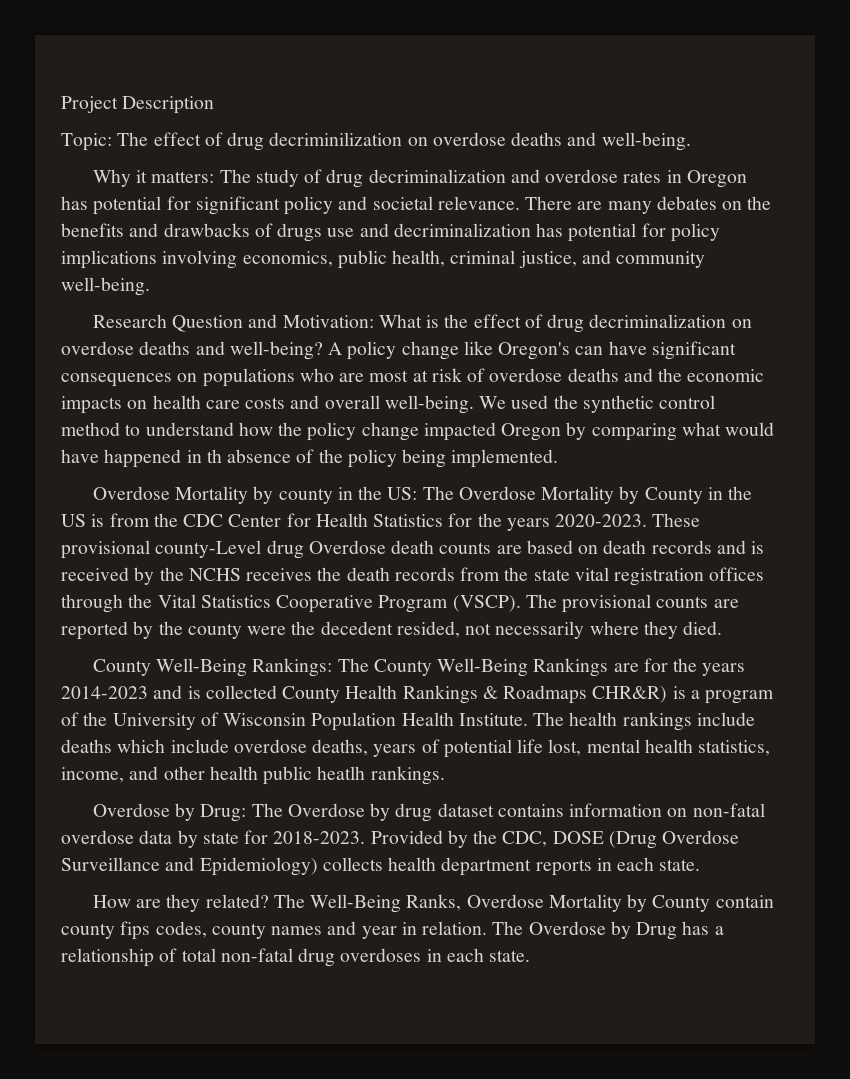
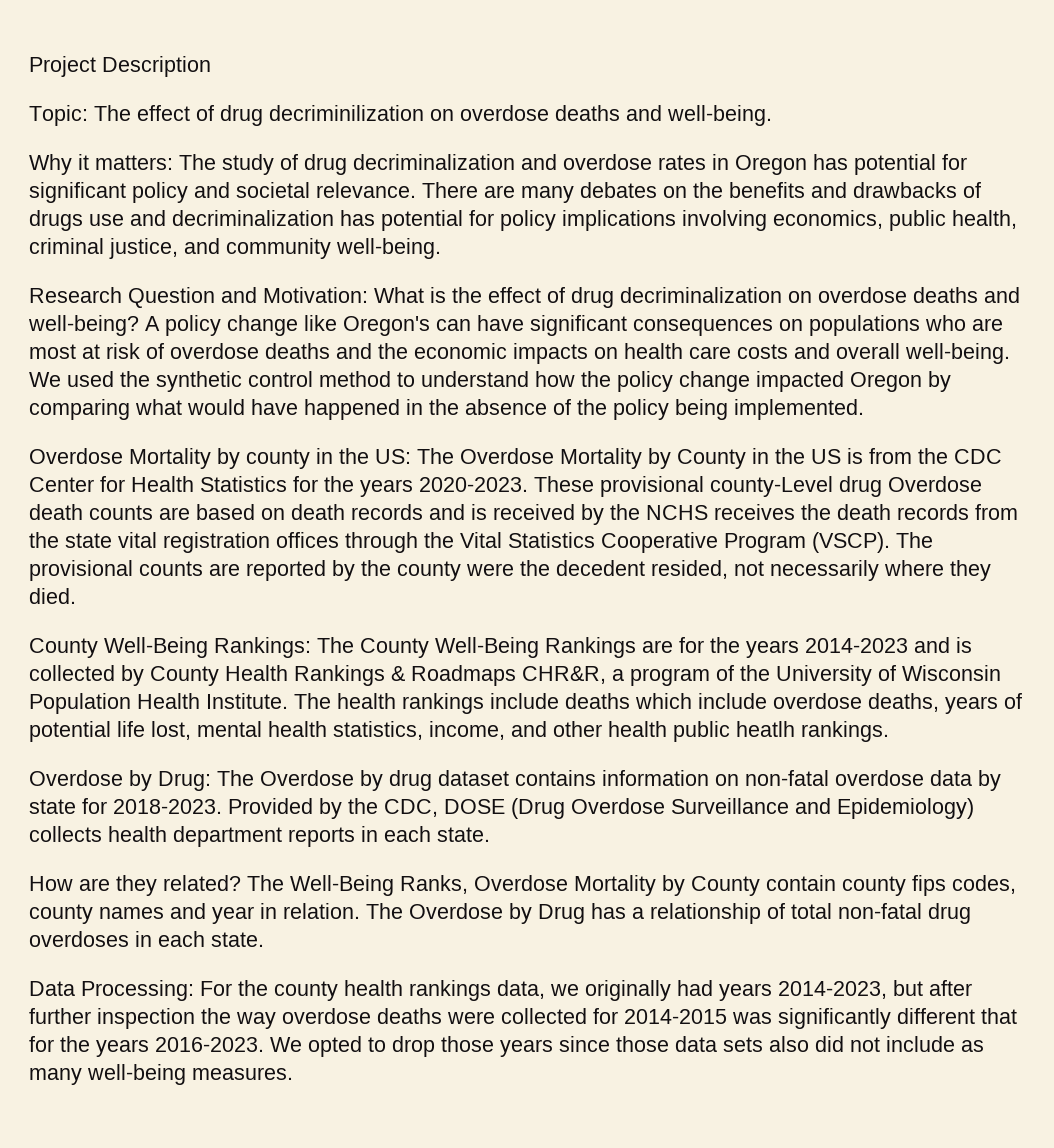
- We used the synthetic control method to understand how the policy change impacted Oregon by comparing what would have happened in th absence of the policy being implemented.
+ We used the synthetic control method to understand how the policy change impacted Oregon by comparing what would have happened in the absence of the policy being implemented.
- County Well-Being Rankings: The County Well-Being Rankings are for the years 2014-2023 and is collected County Health Rankings & Roadmaps CHR&R) is a program of the University of Wisconsin Population Health Institute.
+ County Well-Being Rankings: The County Well-Being Rankings are for the years 2014-2023 and is collected by County Health Rankings & Roadmaps CHR&R, a program of the University of Wisconsin Population Health Institute.
+ Data Processing: For the county health rankings data, we originally had years 2014-2023, but after further inspection the way overdose deaths were collected for 2014-2015 was significantly different that for the years 2016-2023. We opted to drop those years since those data sets also did not include as many well-being measures.

